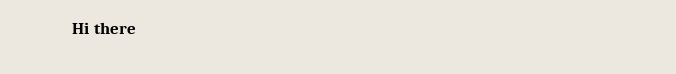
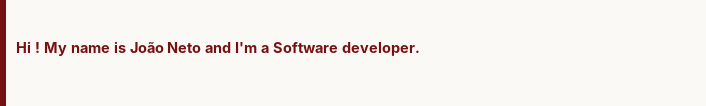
- Hi there
+ Hi ! My name is João Neto and I'm a Software developer.

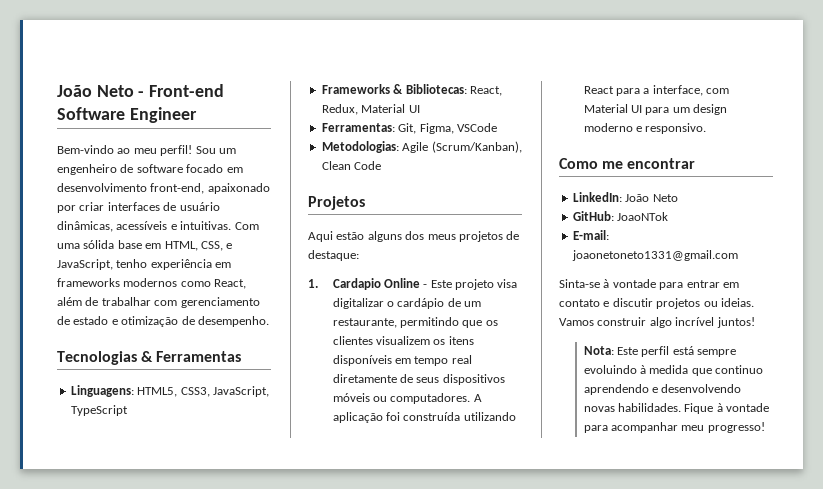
- Hi ! My name is João Neto and I'm a Software developer.
+ João Neto - Front-end Software Engineer
+ Bem-vindo ao meu perfil! Sou um engenheiro de software focado em desenvolvimento front-end, apaixonado por criar interfaces de usuário dinâmicas, acessíveis e intuitivas. Com uma sólida base em HTML, CSS, e JavaScript, tenho experiência em frameworks modernos como React, além de trabalhar com gerenciamento de estado e otimização de desempenho.
+ Tecnologias & Ferramentas
+ Linguagens: HTML5, CSS3, JavaScript, TypeScript
+ Frameworks & Bibliotecas: React, Redux, Material UI
+ Ferramentas: Git, Figma, VSCode
+ Metodologias: Agile (Scrum/Kanban), Clean Code
+ Projetos
+ Aqui estão alguns dos meus projetos de destaque:
+ 1. Cardapio Online - Este projeto visa digitalizar o cardápio de um restaurante, permitindo que os clientes visualizem os itens disponíveis em tempo real diretamente de seus dispositivos móveis ou computadores. A aplicação foi construída utilizando React para a interface, com Material UI para um design moderno e responsivo.
+ Como me encontrar
+ LinkedIn: João Neto
+ GitHub: JoaoNTok
+ E-mail: joaonetoneto1331@gmail.com
+ Sinta-se à vontade para entrar em contato e discutir projetos ou ideias. Vamos construir algo incrível juntos!
+ Nota: Este perfil está sempre evoluindo à medida que continuo aprendendo e desenvolvendo novas habilidades. Fique à vontade para acompanhar meu progresso!

